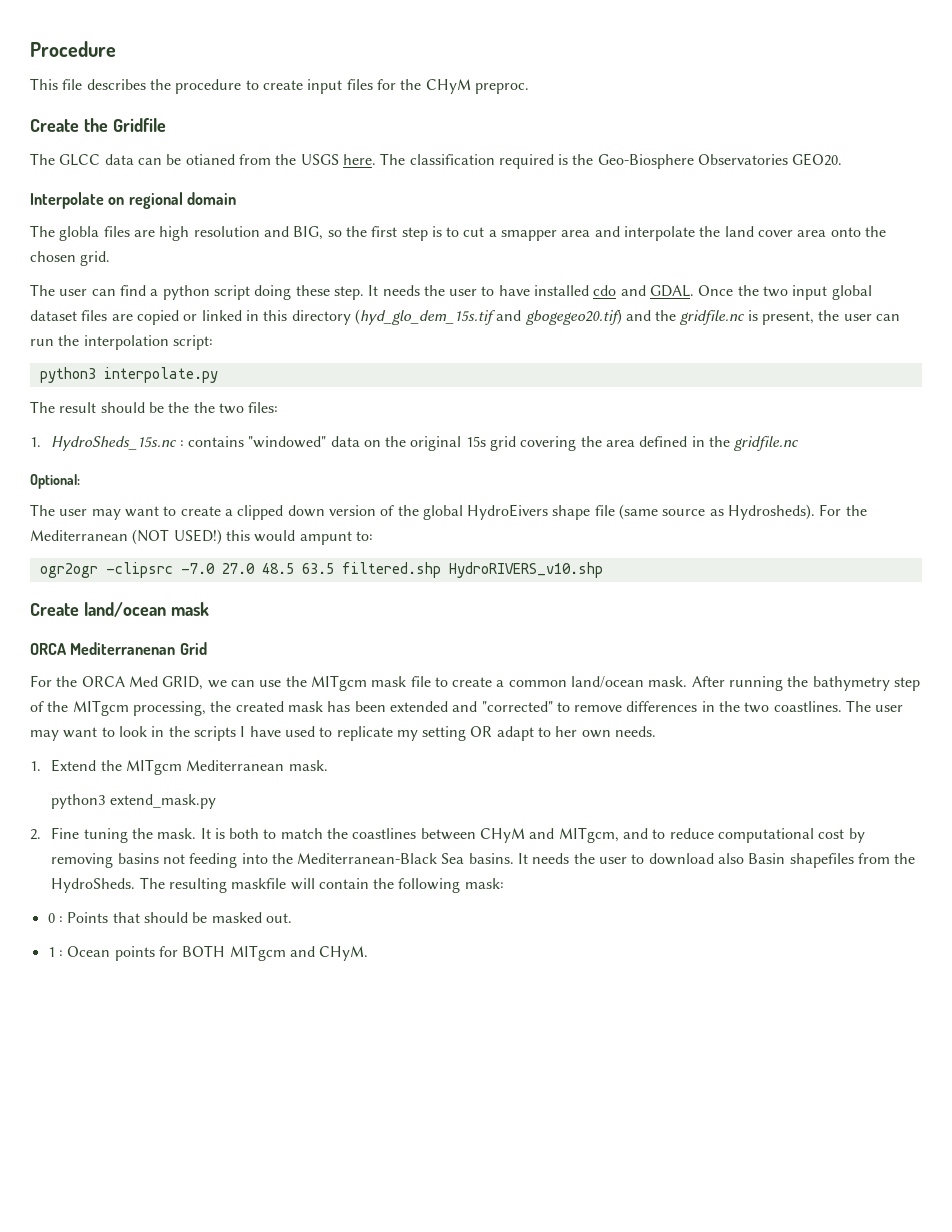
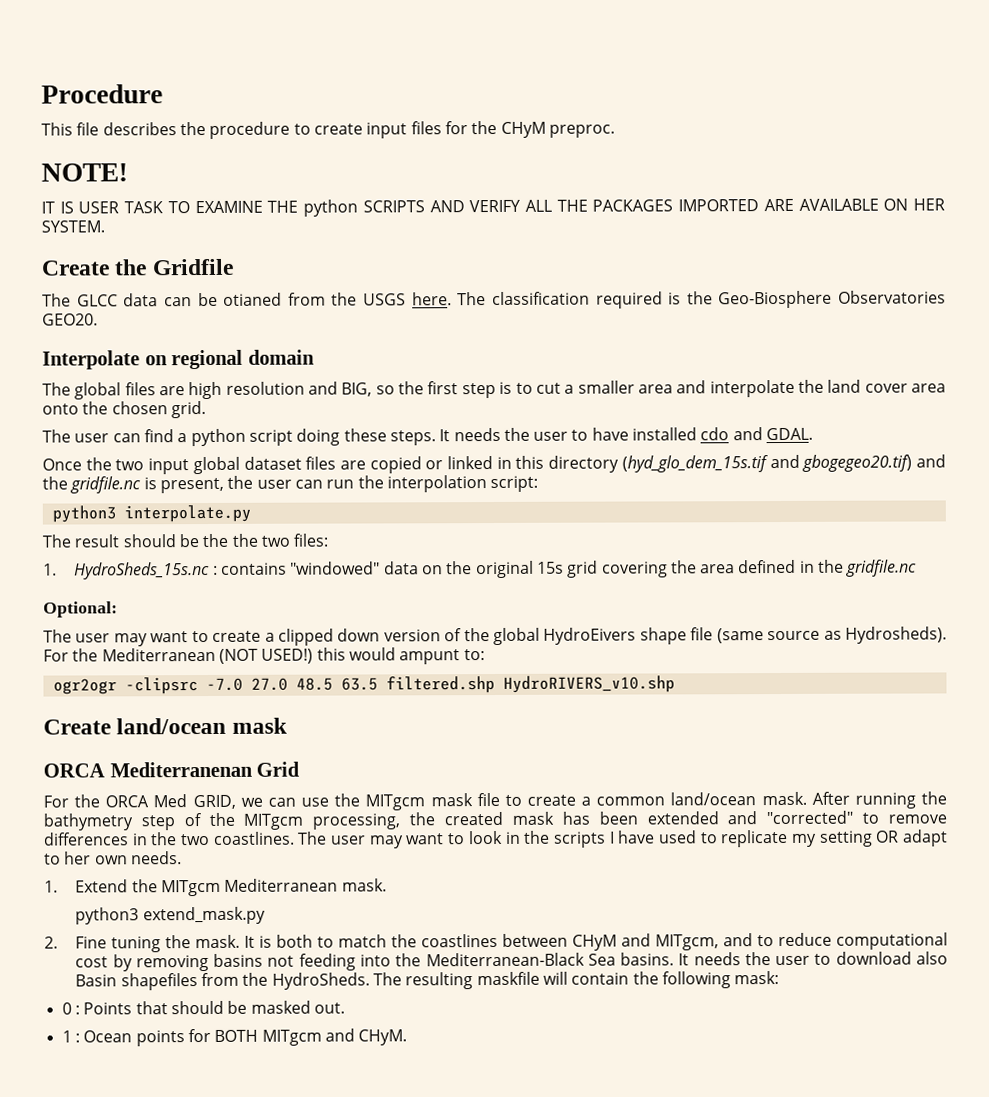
+ NOTE!
+ IT IS USER TASK TO EXAMINE THE python SCRIPTS AND VERIFY ALL THE PACKAGES IMPORTED ARE AVAILABLE ON HER SYSTEM.
- The globla files are high resolution and BIG, so the first step is to cut a smapper area and interpolate the land cover area onto the chosen grid.
+ The global files are high resolution and BIG, so the first step is to cut a smaller area and interpolate the land cover area onto the chosen grid.
- The user can find a python script doing these step.
+ The user can find a python script doing these steps.
- It needs the user to have installed cdo and GDAL. Once the two input global dataset files are copied or linked in this directory (hyd_glo_dem_15s.tif and gbogegeo20.tif) and the gridfile.nc is present, the user can run the interpolation script:
+ It needs the user to have installed cdo and GDAL.
+ Once the two input global dataset files are copied or linked in this directory (hyd_glo_dem_15s.tif and gbogegeo20.tif) and the gridfile.nc is present, the user can run the interpolation script:

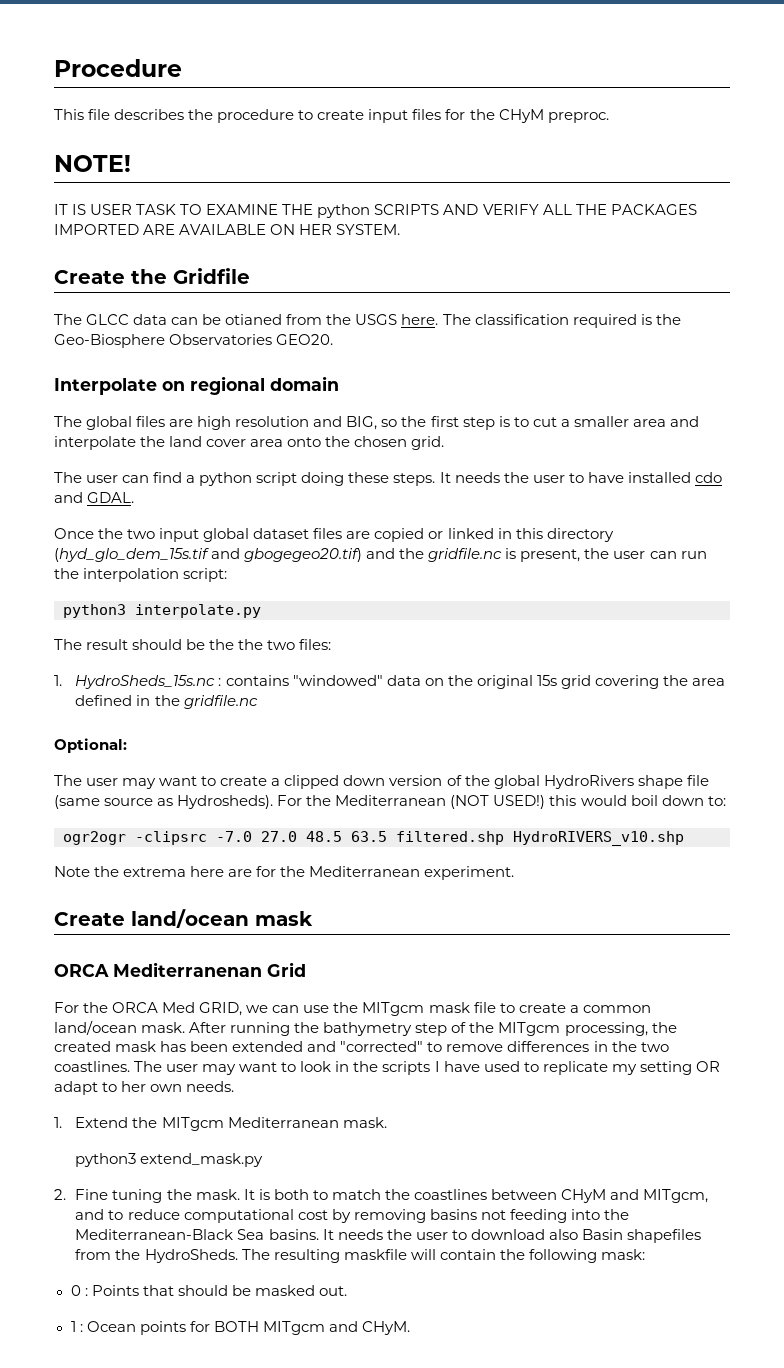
- The user may want to create a clipped down version of the global HydroEivers shape file (same source as Hydrosheds).
+ The user may want to create a clipped down version of the global HydroRivers shape file (same source as Hydrosheds).
- For the Mediterranean (NOT USED!) this would ampunt to:
+ For the Mediterranean (NOT USED!) this would boil down to:
+ Note the extrema here are for the Mediterranean experiment.

